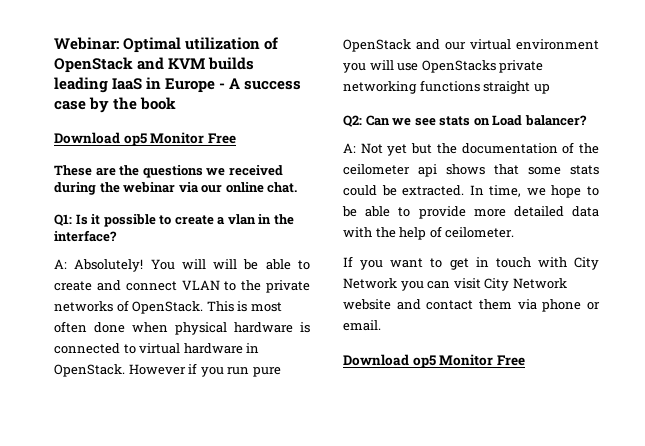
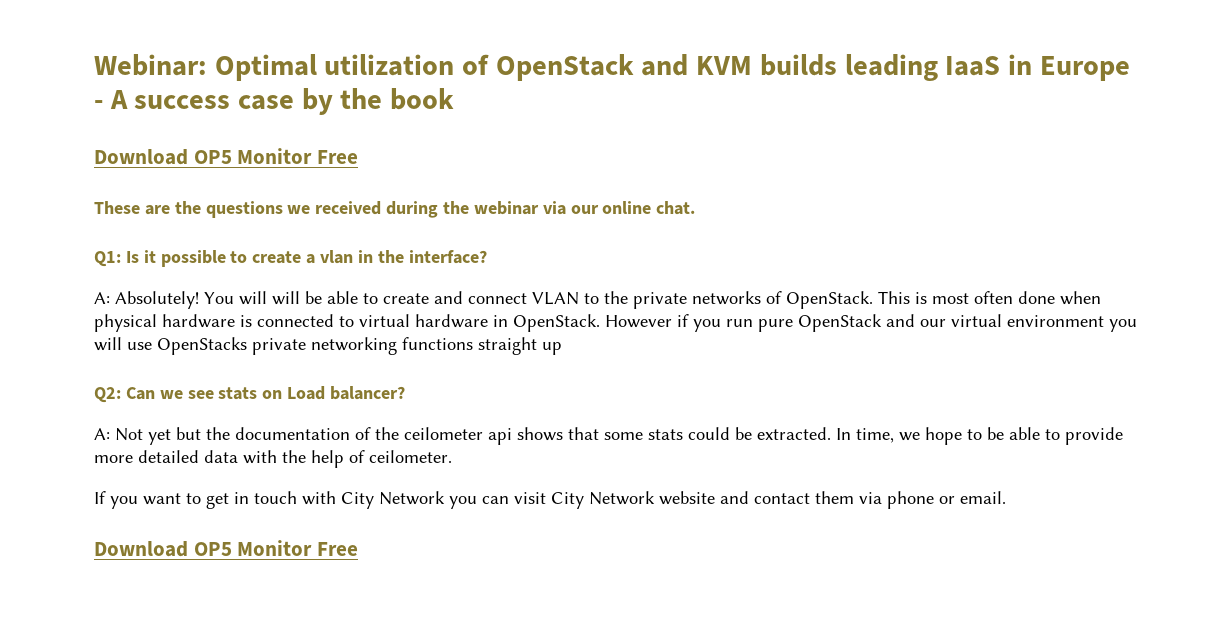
  Webinar: Optimal utilization of OpenStack and KVM builds leading IaaS in Europe - A success case by the book
- Download op5 Monitor Free
+ Download OP5 Monitor Free
  If you want to get in touch with City Network you can visit City Network website and contact them via phone or email.
- Download op5 Monitor Free
+ Download OP5 Monitor Free

